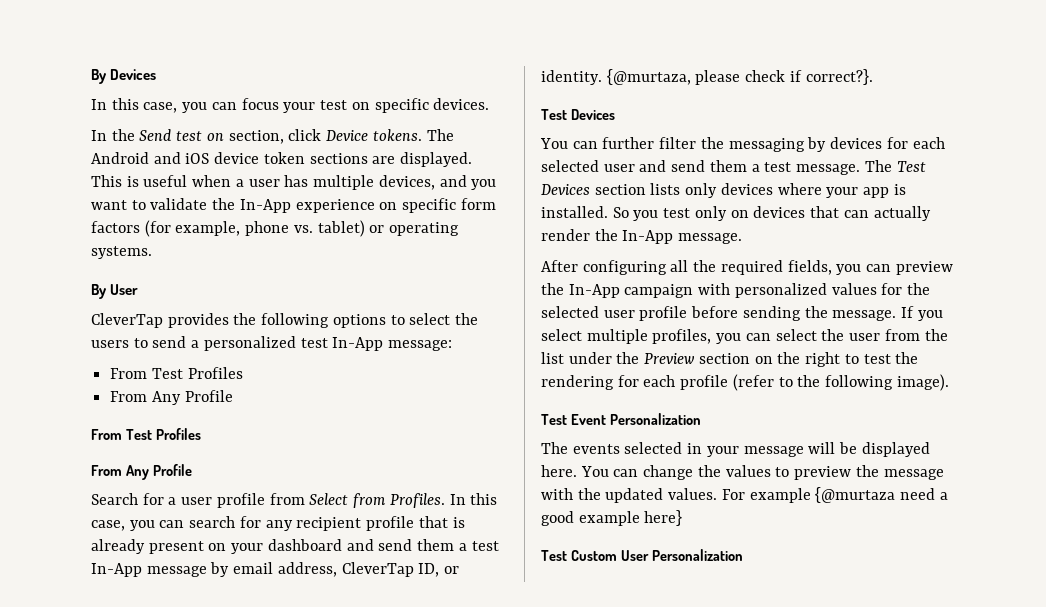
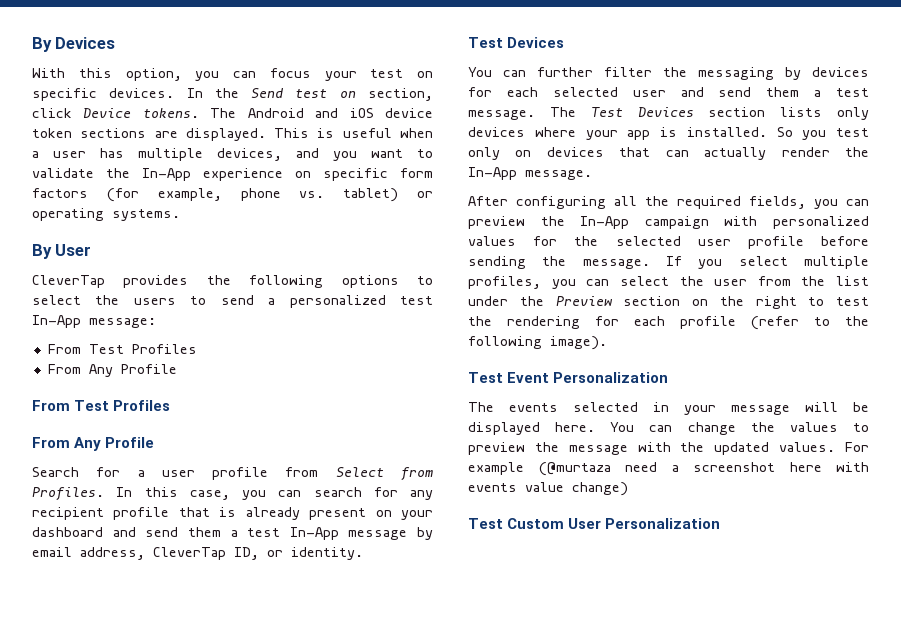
- In this case, you can focus your test on specific devices.
- In the Send test on section, click Device tokens.
+ With this option, you can focus your test on specific devices. In the Send test on section, click Device tokens.
- {@murtaza, please check if correct?}.
- For example {@murtaza need a good example here}
+ For example (@murtaza need a screenshot here with events value change)

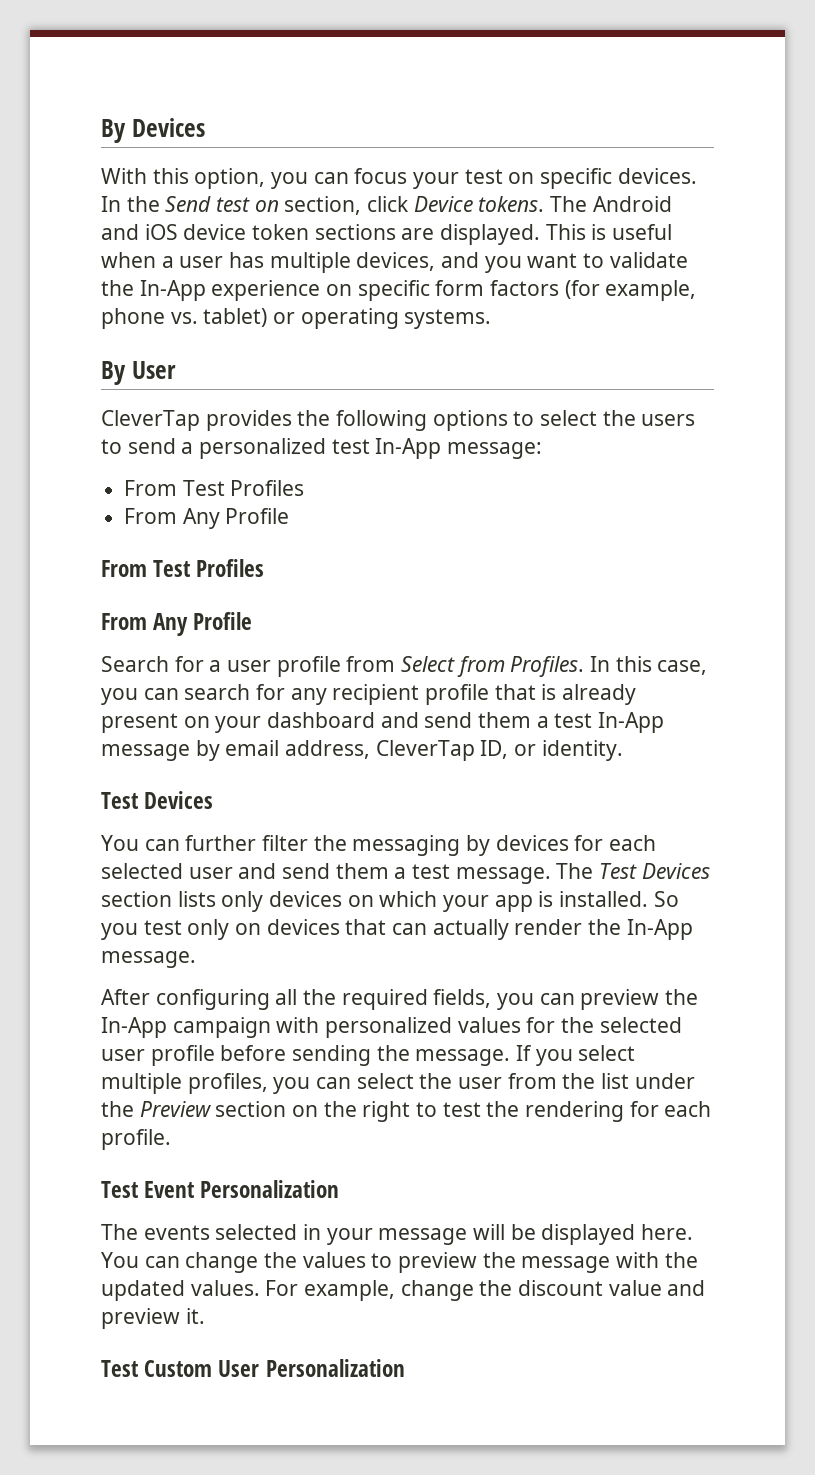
- The Test Devices section lists only devices where your app is installed.
+ The Test Devices section lists only devices on which your app is installed.
- If you select multiple profiles, you can select the user from the list under the Preview section on the right to test the rendering for each profile (refer to the following image).
+ If you select multiple profiles, you can select the user from the list under the Preview section on the right to test the rendering for each profile.
- For example (@murtaza need a screenshot here with events value change)
+ For example, change the discount value and preview it.

